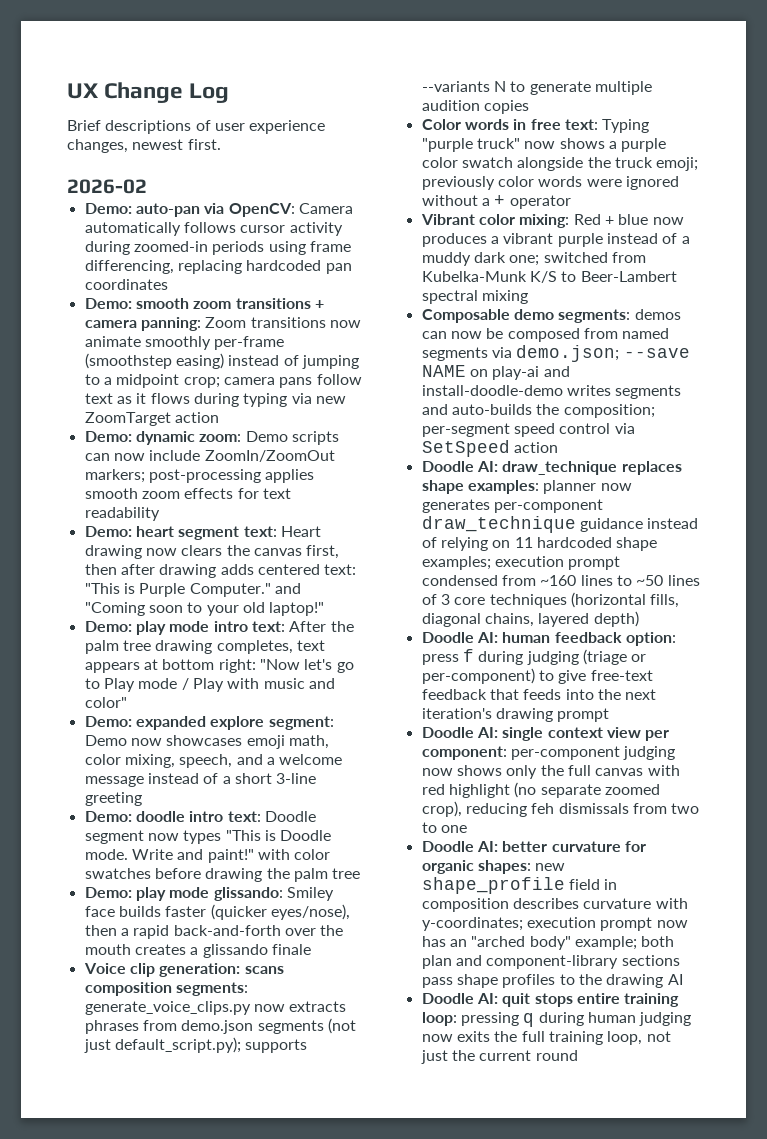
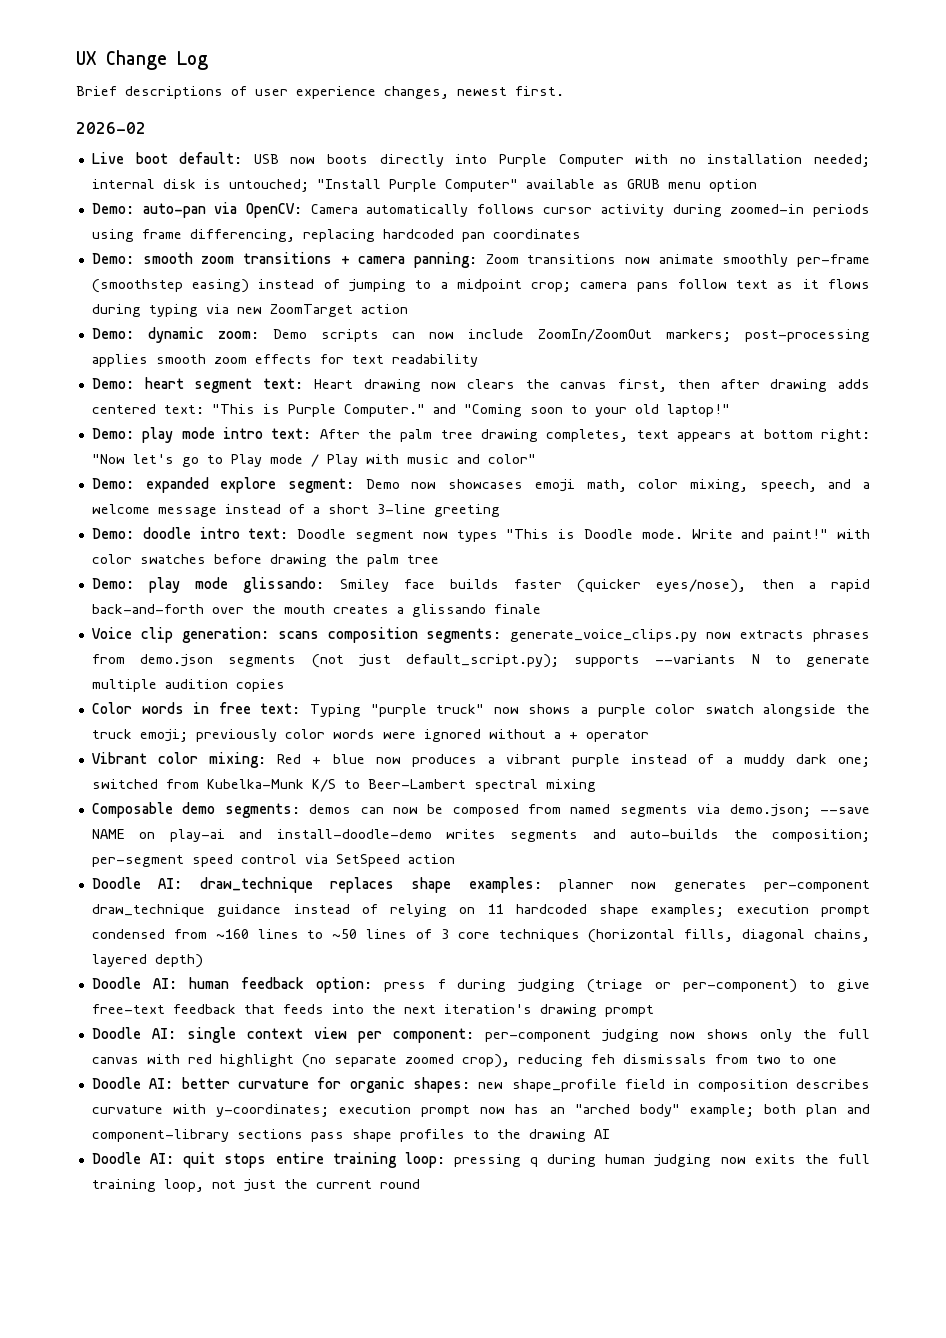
+ Live boot default: USB now boots directly into Purple Computer with no installation needed; internal disk is untouched; "Install Purple Computer" available as GRUB menu option

